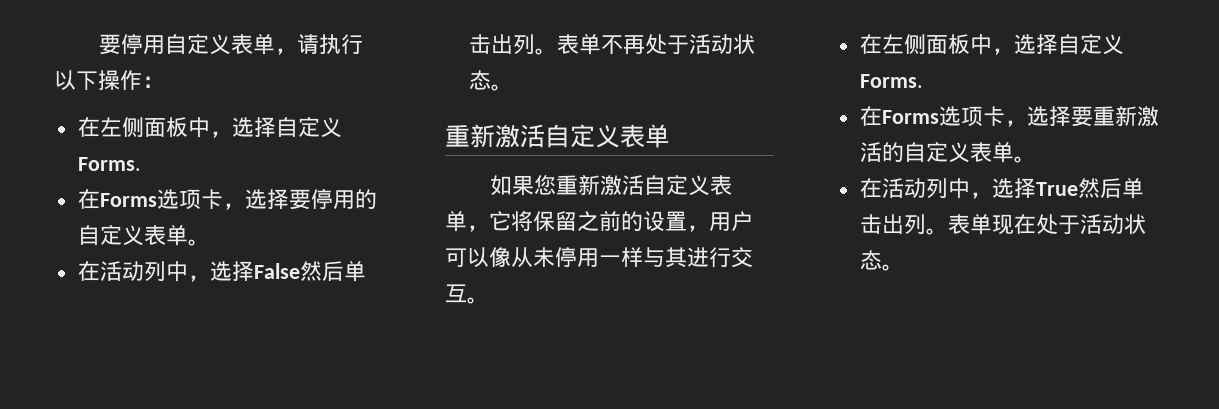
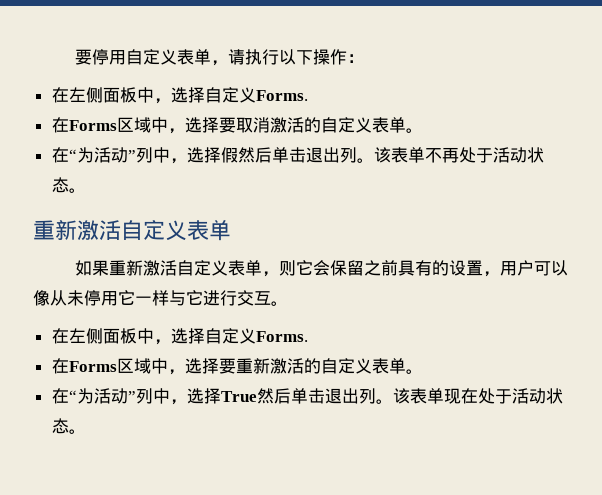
- 在Forms选项卡，选择要停用的自定义表单。
- 在活动列中，选择False然后单击出列。表单不再处于活动状态。
+ 在Forms区域中，选择要取消激活的自定义表单。
+ 在“为活动”列中，选择假然后单击退出列。该表单不再处于活动状态。
- 如果您重新激活自定义表单，它将保留之前的设置，用户可以像从未停用一样与其进行交互。
+ 如果重新激活自定义表单，则它会保留之前具有的设置，用户可以像从未停用它一样与它进行交互。
- 在Forms选项卡，选择要重新激活的自定义表单。
+ 在Forms区域中，选择要重新激活的自定义表单。
- 在活动列中，选择True然后单击出列。表单现在处于活动状态。
+ 在“为活动”列中，选择True然后单击退出列。该表单现在处于活动状态。

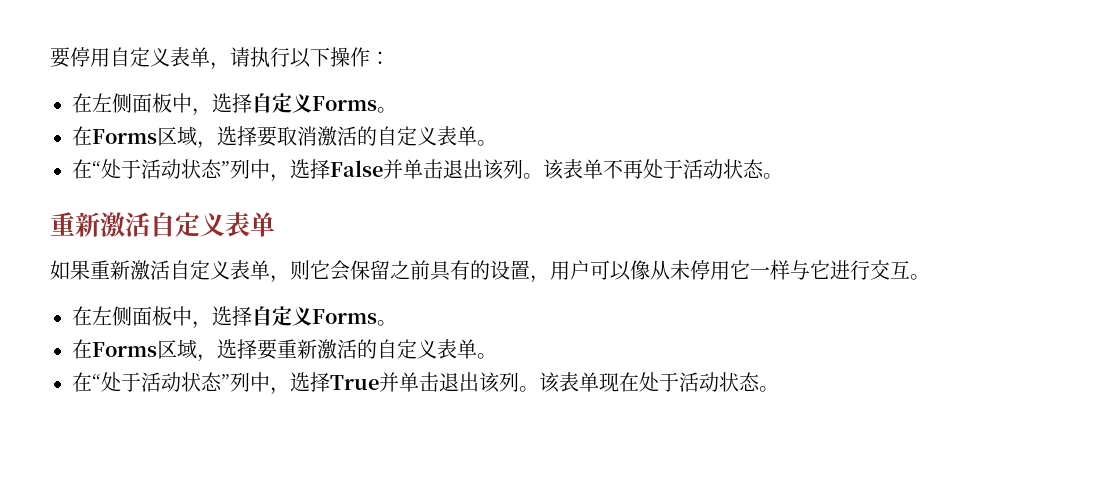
  要停用自定义表单，请执行以下操作：
- 在左侧面板中，选择自定义Forms.
- 在Forms区域中，选择要取消激活的自定义表单。
+ 在左侧面板中，选择自定义Forms。
+ 在Forms区域，选择要取消激活的自定义表单。
- 在“为活动”列中，选择假然后单击退出列。
+ 在“处于活动状态”列中，选择False并单击退出该列。
  如果重新激活自定义表单，则它会保留之前具有的设置，用户可以像从未停用它一样与它进行交互。
- 在左侧面板中，选择自定义Forms.
- 在Forms区域中，选择要重新激活的自定义表单。
+ 在左侧面板中，选择自定义Forms。
+ 在Forms区域，选择要重新激活的自定义表单。
- 在“为活动”列中，选择True然后单击退出列。
+ 在“处于活动状态”列中，选择True并单击退出该列。

